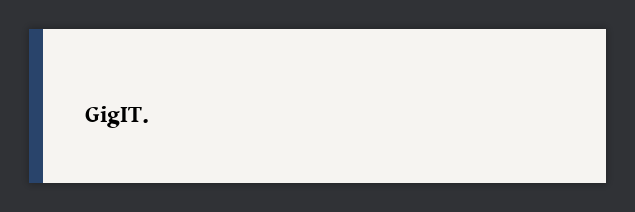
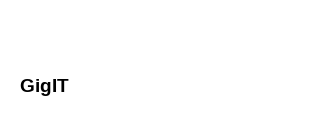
- GigIT.
+ GigIT

